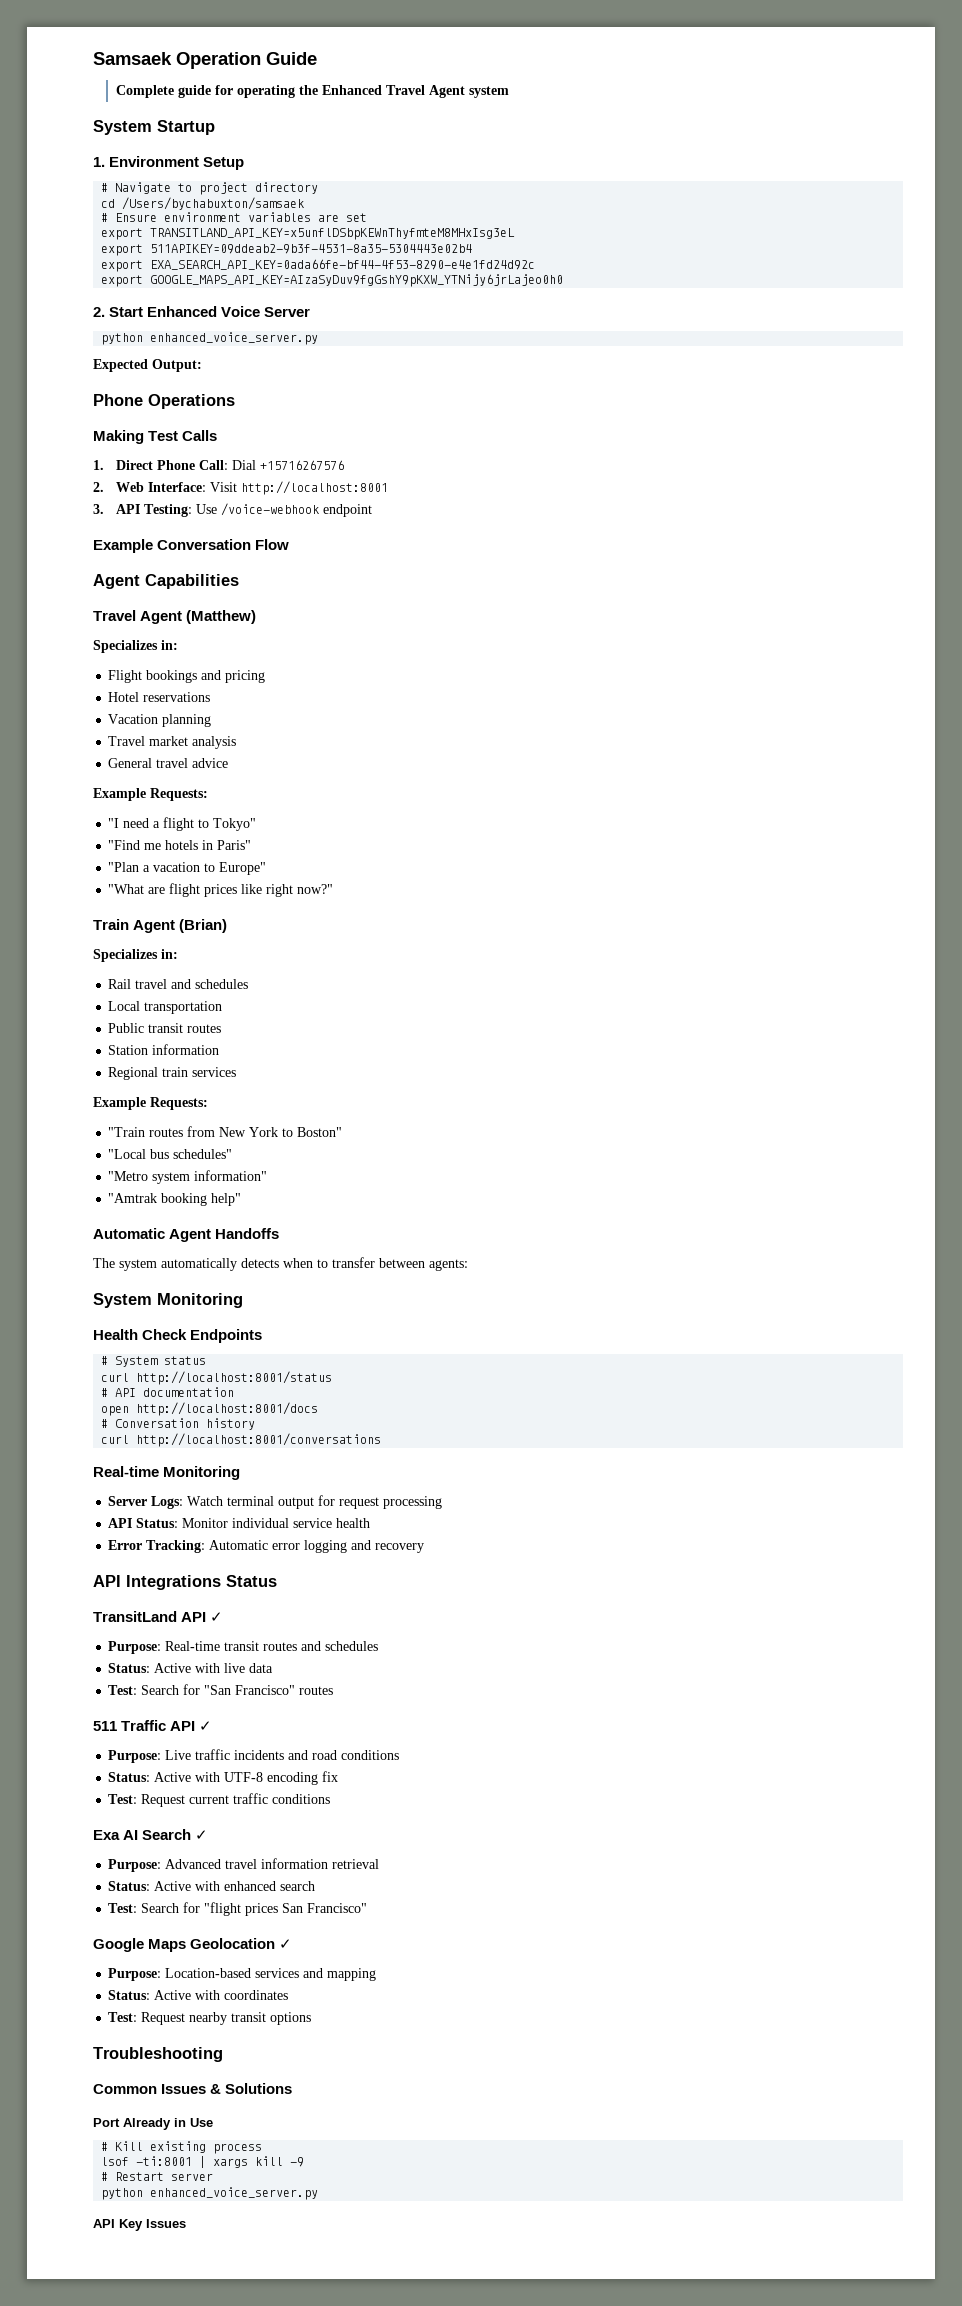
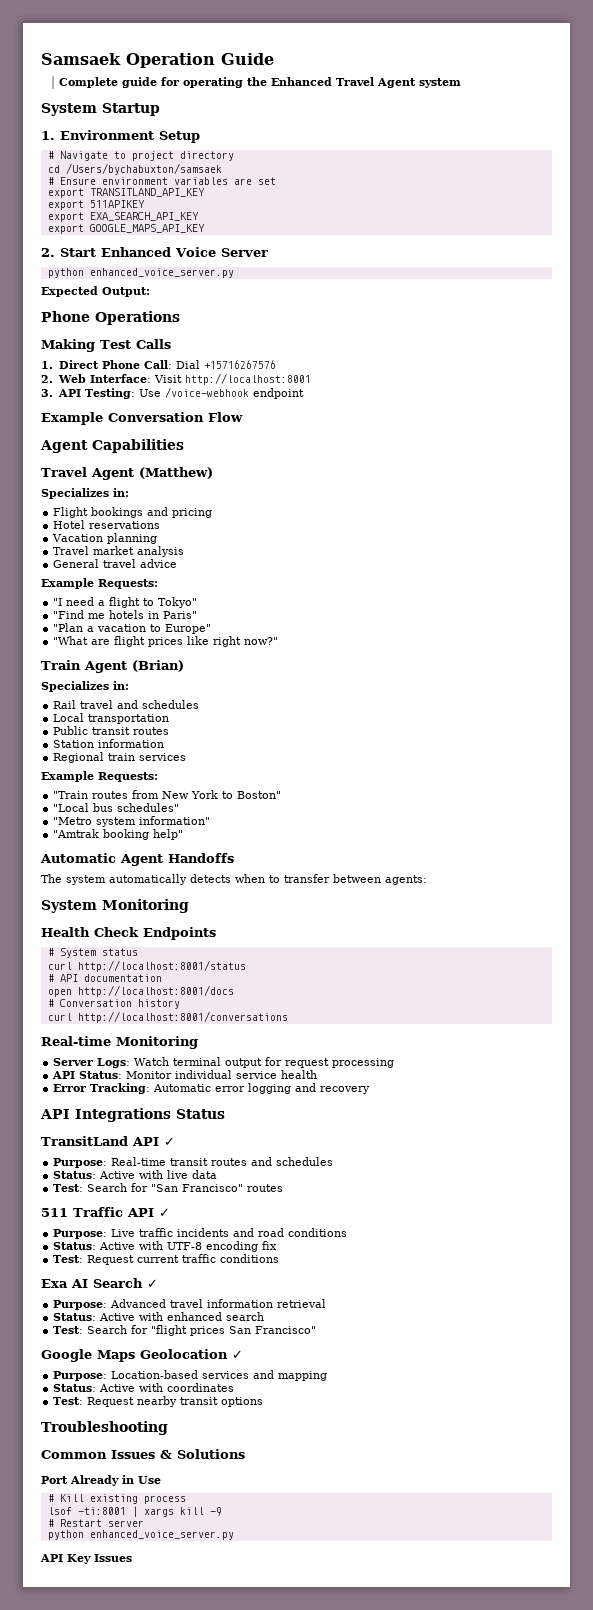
- export TRANSITLAND_API_KEY=x5unflDSbpKEWnThyfmteM8MHxIsg3eL
- export 511APIKEY=09ddeab2-9b3f-4531-8a35-5304443e02b4
- export EXA_SEARCH_API_KEY=0ada66fe-bf44-4f53-8290-e4e1fd24d92c
- export GOOGLE_MAPS_API_KEY=AIzaSyDuv9fgGshY9pKXW_YTNijy6jrLajeo0h0
+ export TRANSITLAND_API_KEY
+ export 511APIKEY
+ export EXA_SEARCH_API_KEY
+ export GOOGLE_MAPS_API_KEY

